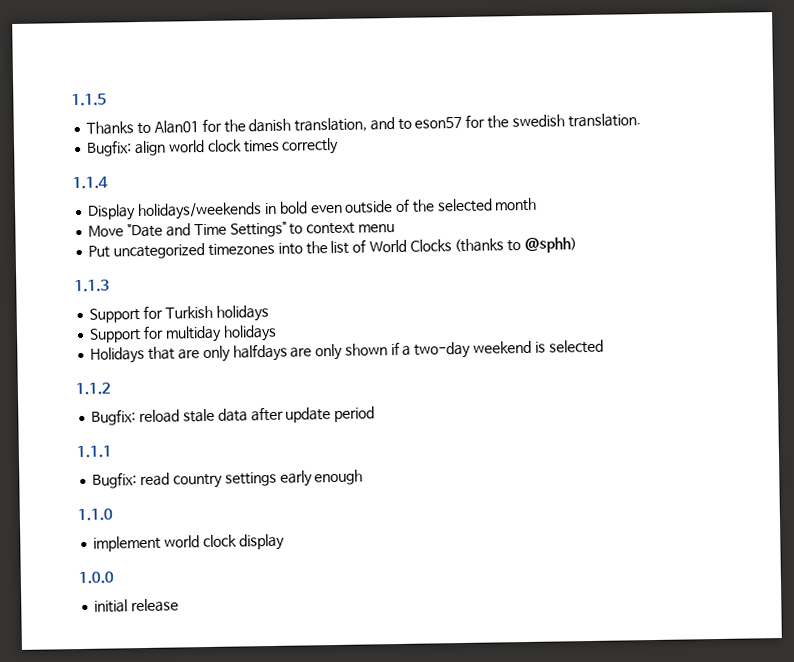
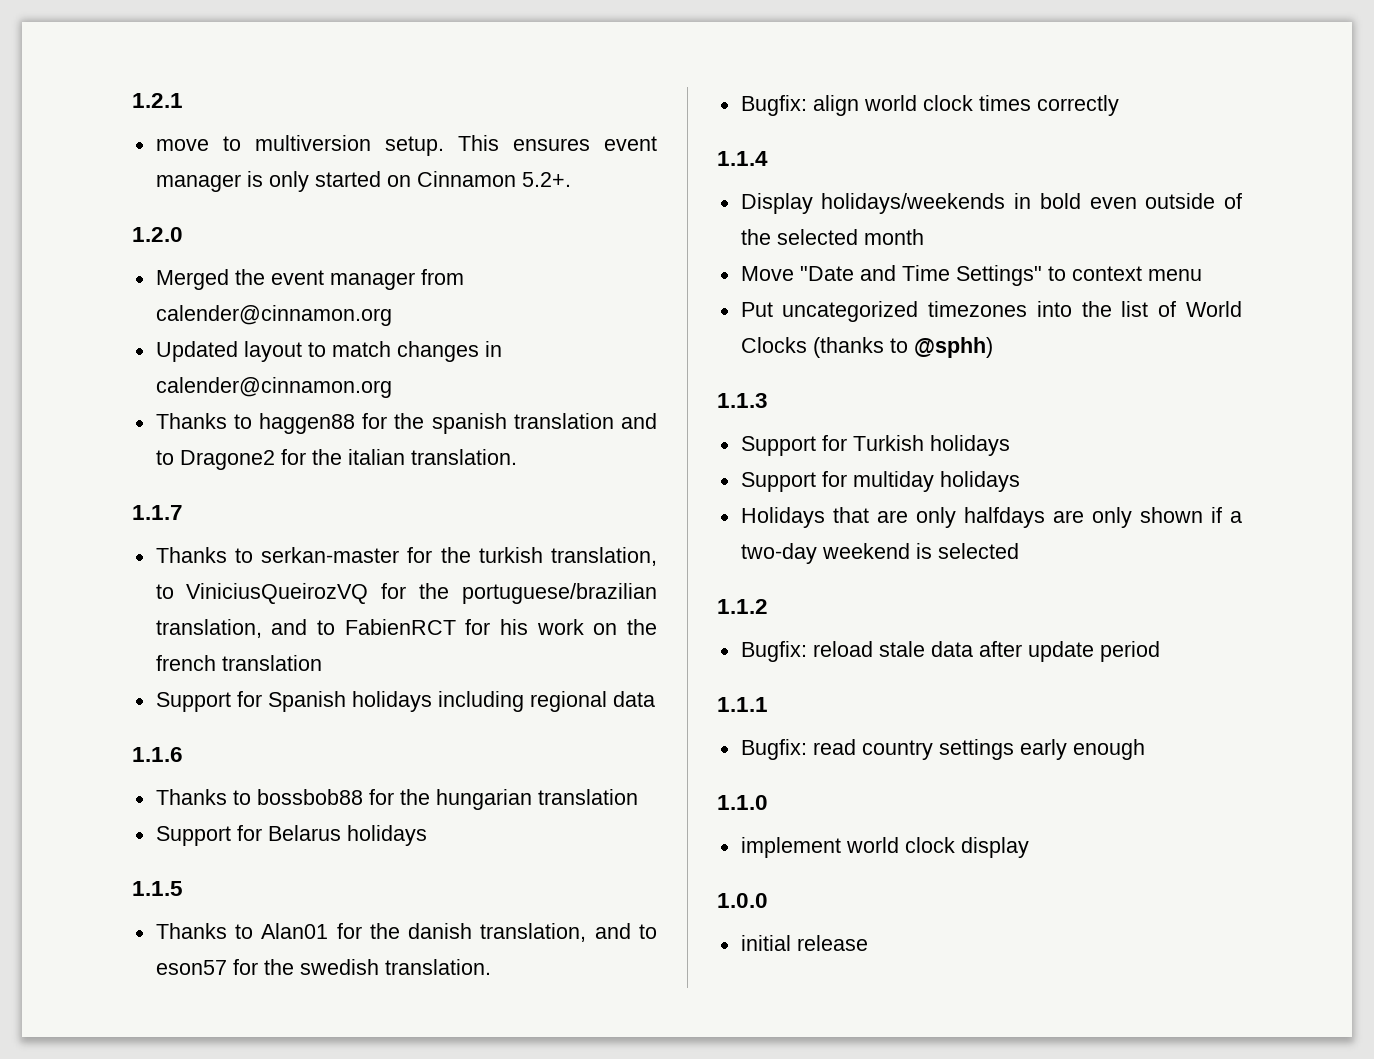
+ 1.2.1
+ move to multiversion setup. This ensures event manager is only started on Cinnamon 5.2+.
+ 1.2.0
+ Merged the event manager from calender@cinnamon.org
+ Updated layout to match changes in calender@cinnamon.org
+ Thanks to haggen88 for the spanish translation and to Dragone2 for the italian translation.
+ 1.1.7
+ Thanks to serkan-master for the turkish translation, to ViniciusQueirozVQ for the portuguese/brazilian translation, and to FabienRCT for his work on the french translation
+ Support for Spanish holidays including regional data
+ 1.1.6
+ Thanks to bossbob88 for the hungarian translation
+ Support for Belarus holidays

